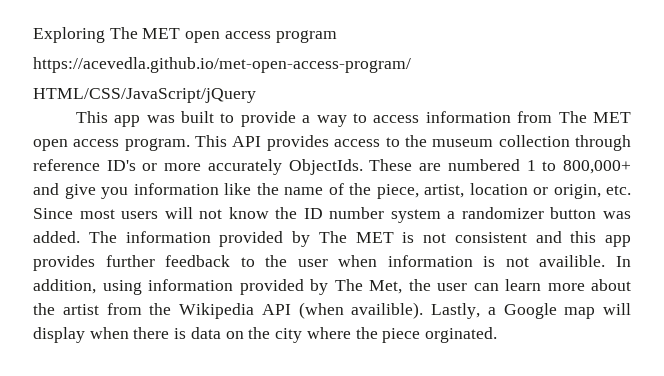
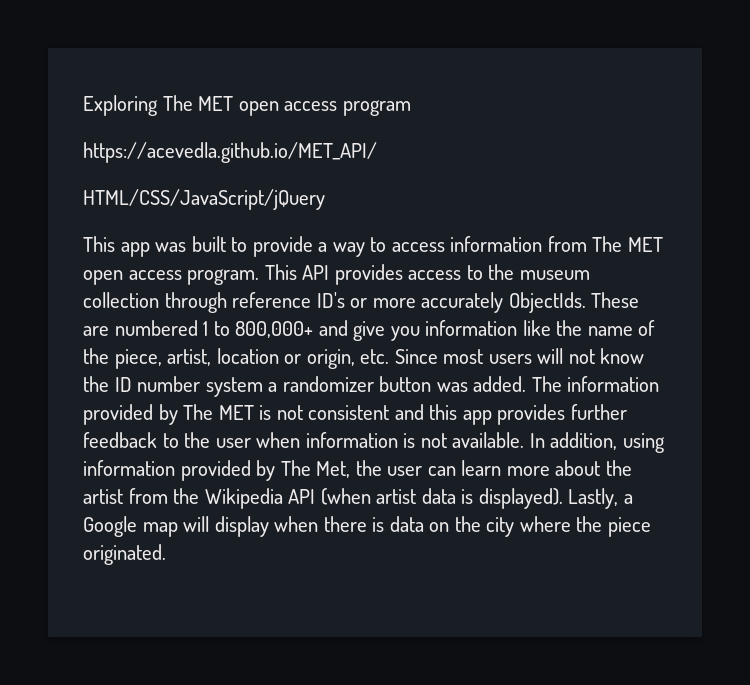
- https://acevedla.github.io/met-open-access-program/
+ https://acevedla.github.io/MET_API/
- The information provided by The MET is not consistent and this app provides further feedback to the user when information is not availible.
+ The information provided by The MET is not consistent and this app provides further feedback to the user when information is not available.
- In addition, using information provided by The Met, the user can learn more about the artist from the Wikipedia API (when availible).
+ In addition, using information provided by The Met, the user can learn more about the artist from the Wikipedia API (when artist data is displayed).
- Lastly, a Google map will display when there is data on the city where the piece orginated.
+ Lastly, a Google map will display when there is data on the city where the piece originated.

